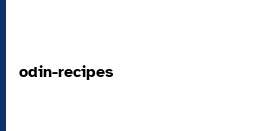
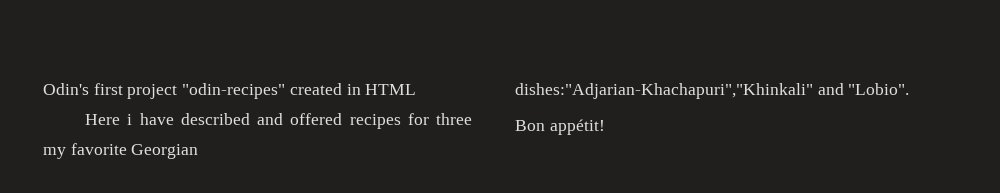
- odin-recipes
+ Odin's first project "odin-recipes" created in HTML
+ Here i have described and offered recipes for three my favorite Georgian dishes:"Adjarian-Khachapuri","Khinkali" and "Lobio".
+ Bon appétit!

